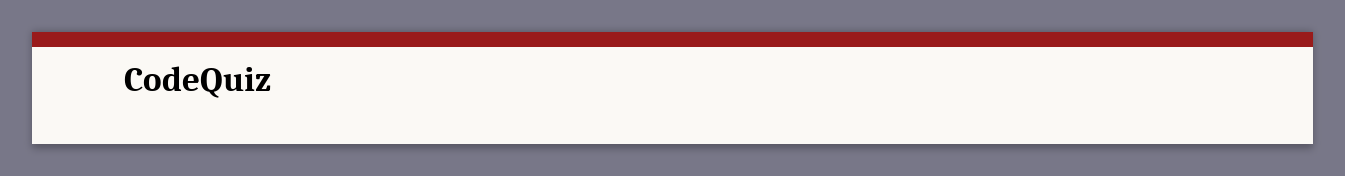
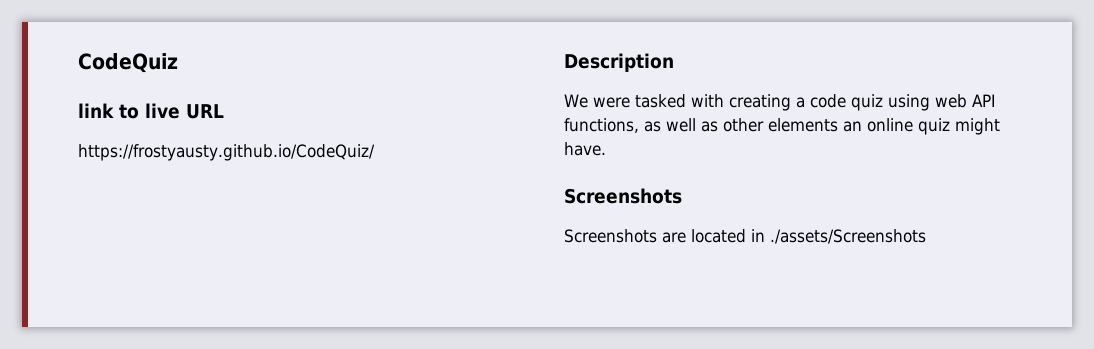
+ link to live URL
+ https://frostyausty.github.io/CodeQuiz/
+ Description
+ We were tasked with creating a code quiz using web API functions, as well as other elements an online quiz might have.
+ Screenshots
+ Screenshots are located in ./assets/Screenshots

